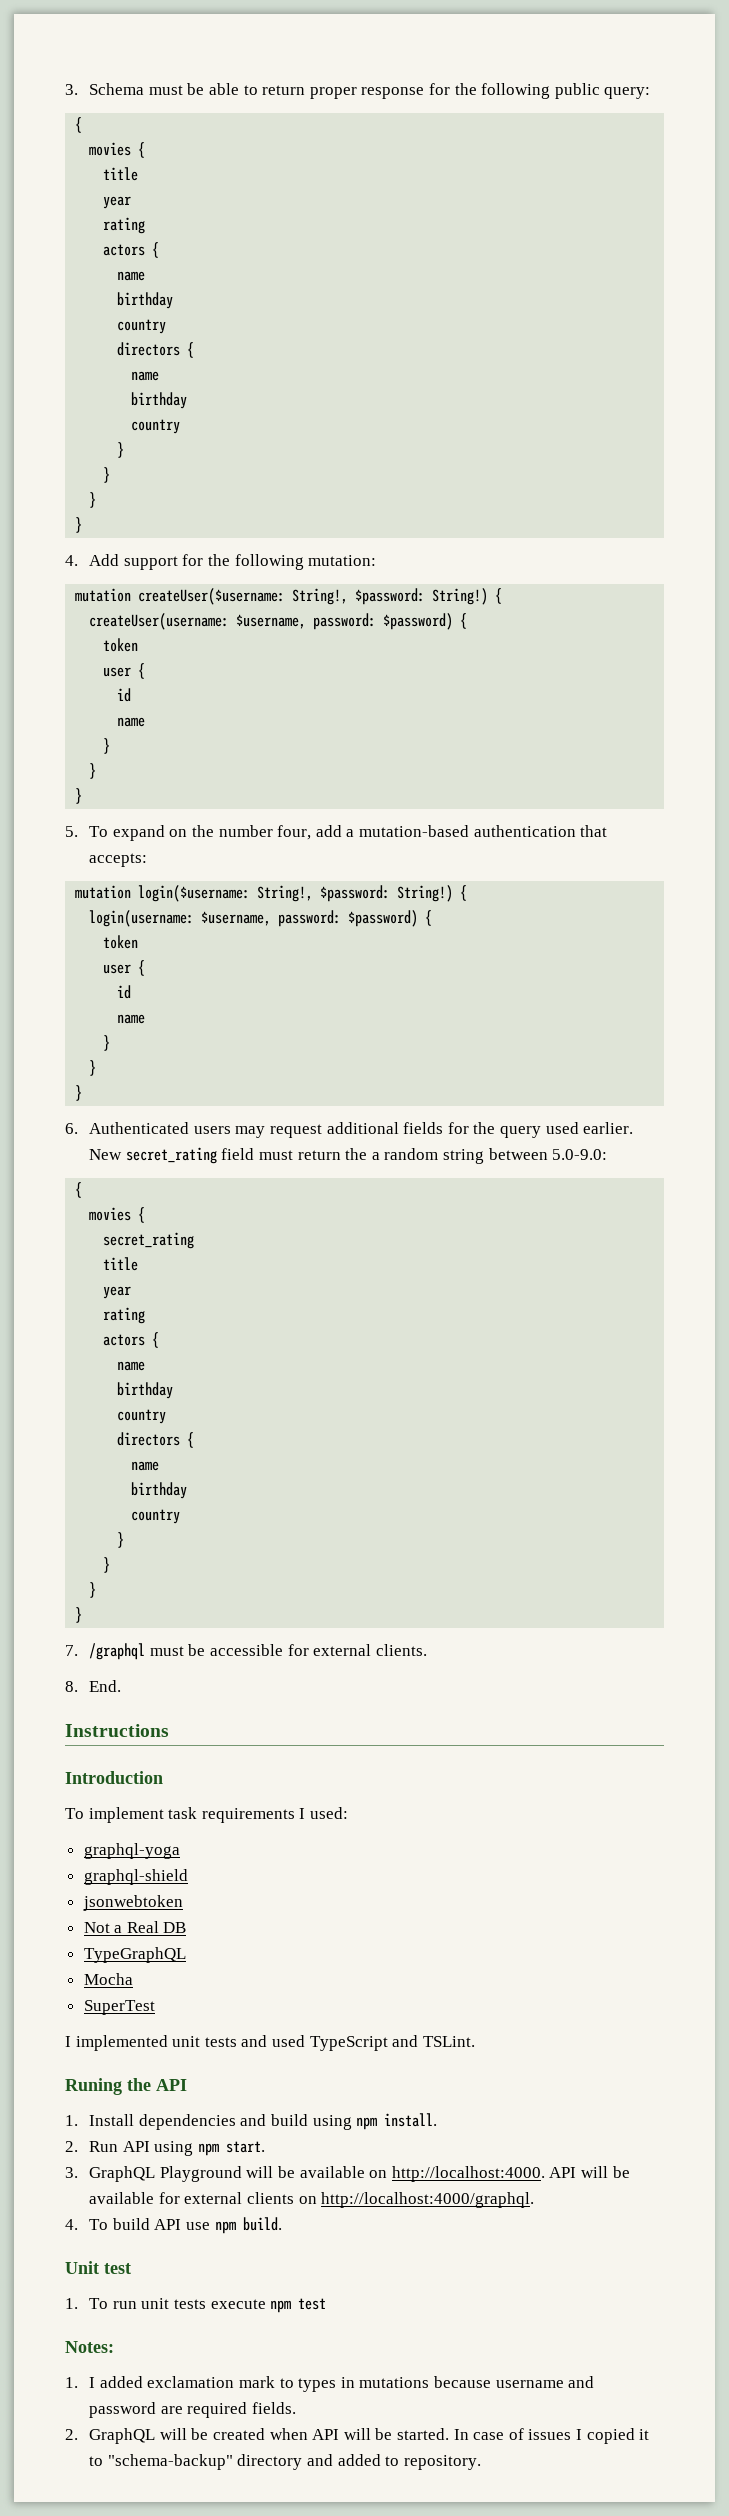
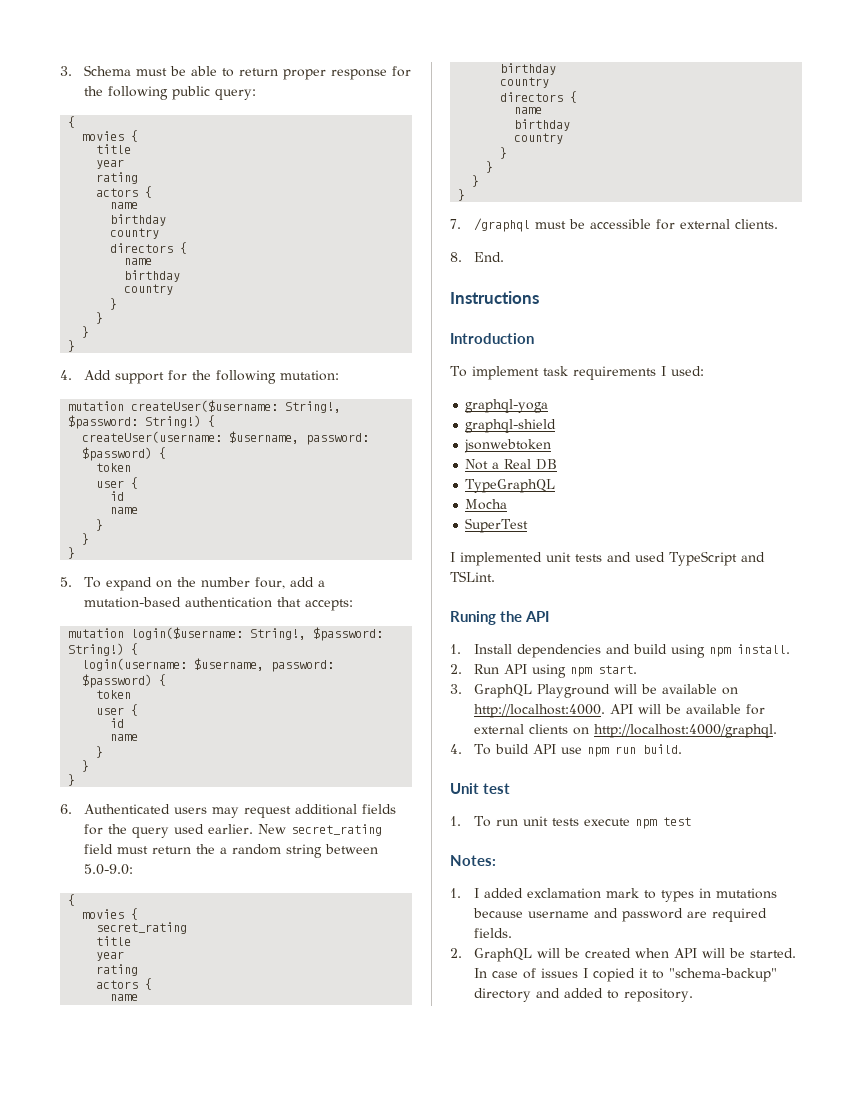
- 4. To build API use npm build.
+ 4. To build API use npm run build.

